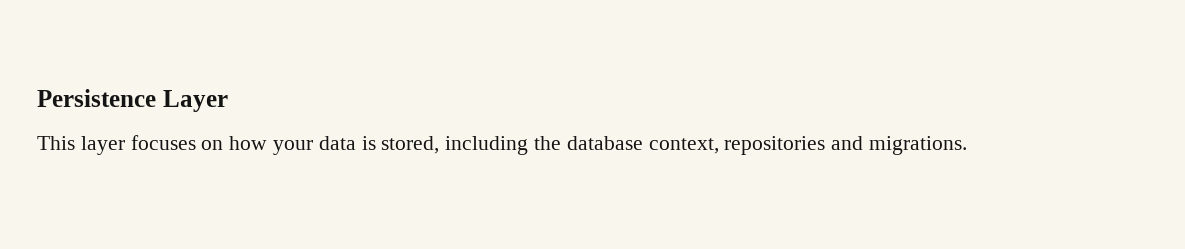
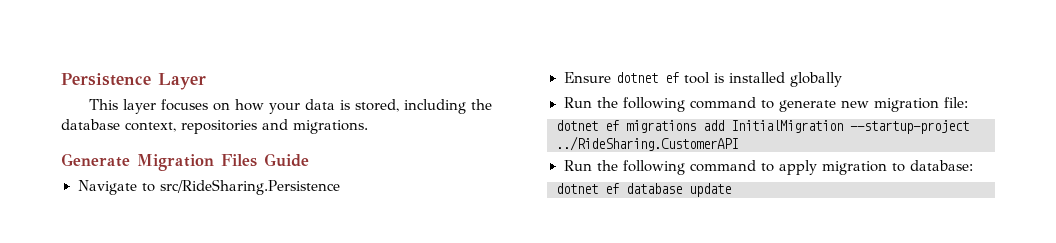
+ Generate Migration Files Guide
+ Navigate to src/RideSharing.Persistence
+ Ensure dotnet ef tool is installed globally
+ Run the following command to generate new migration file:
+ dotnet ef migrations add InitialMigration --startup-project ../RideSharing.CustomerAPI
+ Run the following command to apply migration to database:
+ dotnet ef database update

